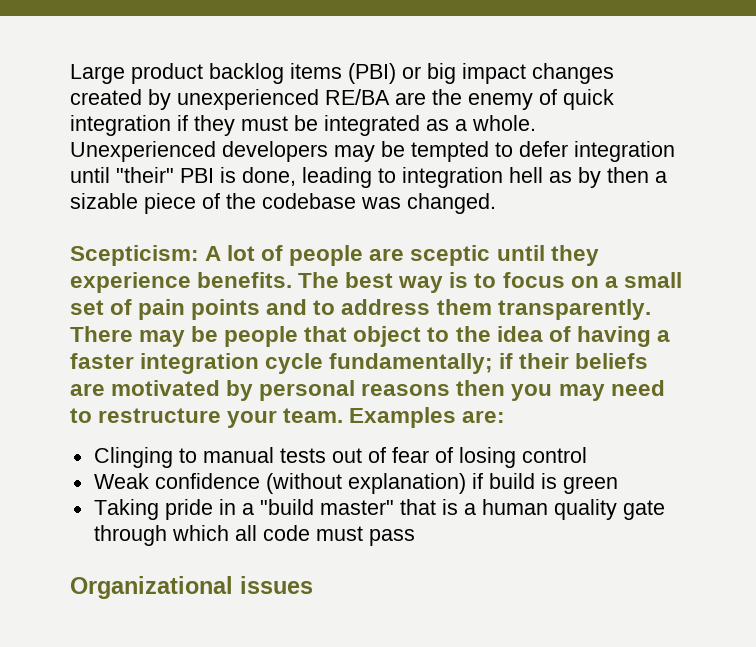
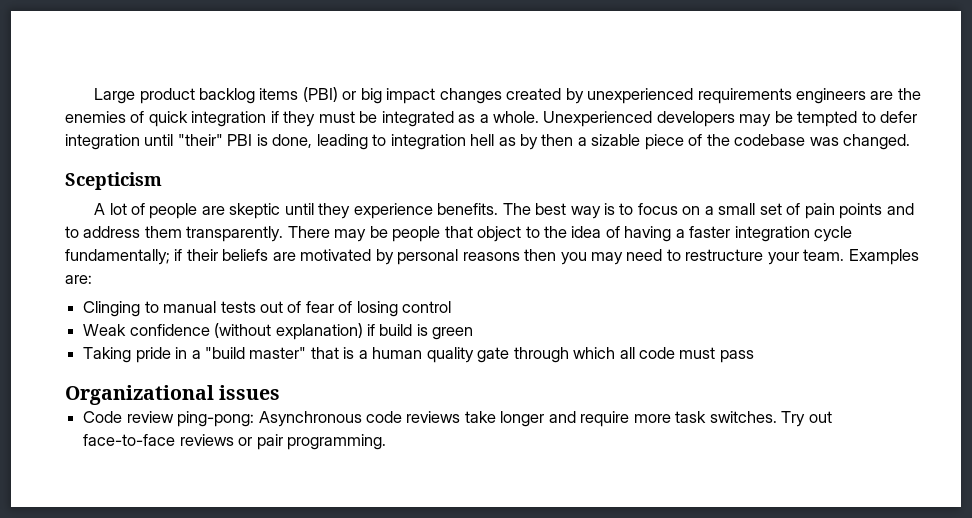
- Large product backlog items (PBI) or big impact changes created by unexperienced RE/BA are the enemy of quick integration if they must be integrated as a whole.
+ Large product backlog items (PBI) or big impact changes created by unexperienced requirements engineers are the enemies of quick integration if they must be integrated as a whole.
- Scepticism: A lot of people are sceptic until they experience benefits.
+ Scepticism
+ A lot of people are skeptic until they experience benefits.
+ Code review ping-pong: Asynchronous code reviews take longer and require more task switches. Try out face-to-face reviews or pair programming.

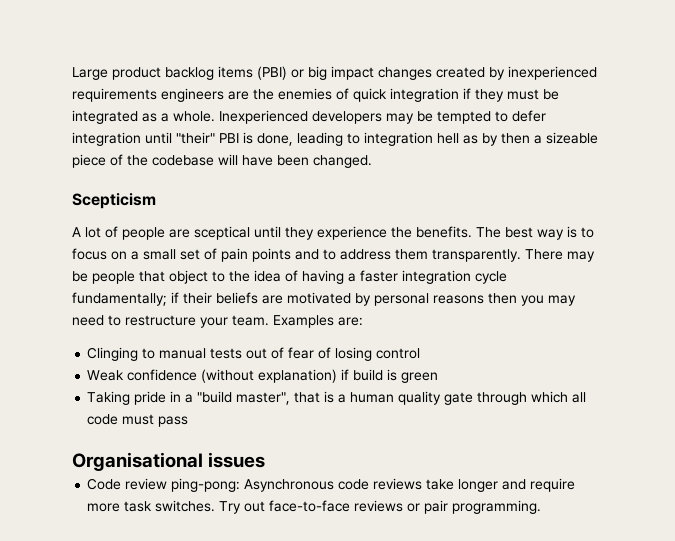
- Large product backlog items (PBI) or big impact changes created by unexperienced requirements engineers are the enemies of quick integration if they must be integrated as a whole.
+ Large product backlog items (PBI) or big impact changes created by inexperienced requirements engineers are the enemies of quick integration if they must be integrated as a whole.
- Unexperienced developers may be tempted to defer integration until "their" PBI is done, leading to integration hell as by then a sizable piece of the codebase was changed.
+ Inexperienced developers may be tempted to defer integration until "their" PBI is done, leading to integration hell as by then a sizeable piece of the codebase will have been changed.
- A lot of people are skeptic until they experience benefits.
+ A lot of people are sceptical until they experience the benefits.
- Taking pride in a "build master" that is a human quality gate through which all code must pass
+ Taking pride in a "build master", that is a human quality gate through which all code must pass
- Organizational issues
+ Organisational issues

